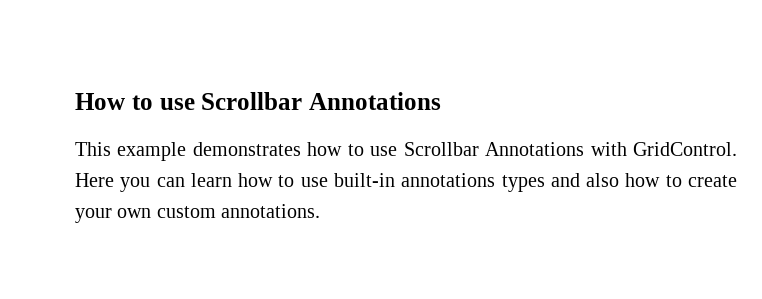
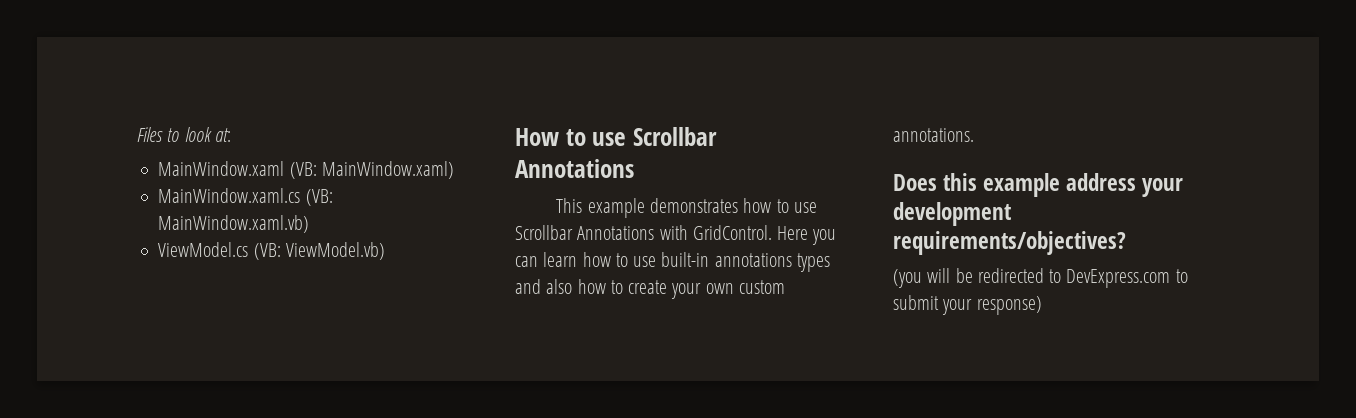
+ Files to look at:
+ MainWindow.xaml (VB: MainWindow.xaml)
+ MainWindow.xaml.cs (VB: MainWindow.xaml.vb)
+ ViewModel.cs (VB: ViewModel.vb)
+ Does this example address your development requirements/objectives?
+ (you will be redirected to DevExpress.com to submit your response)

